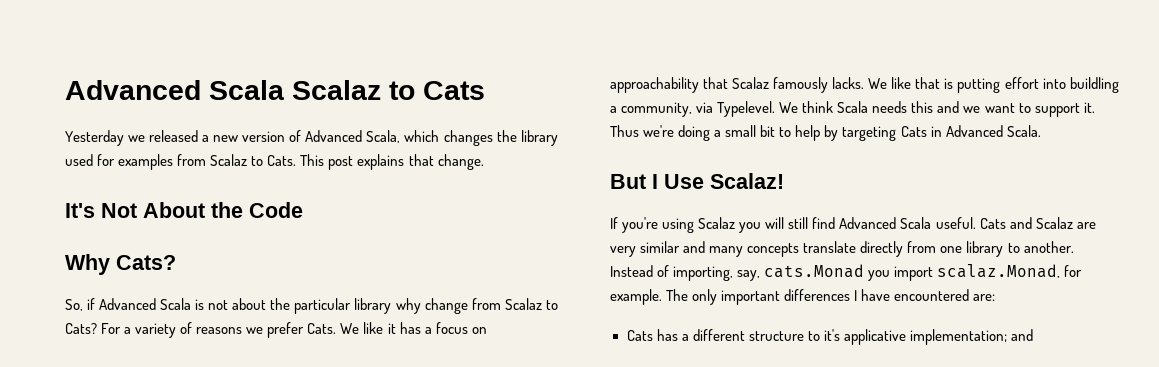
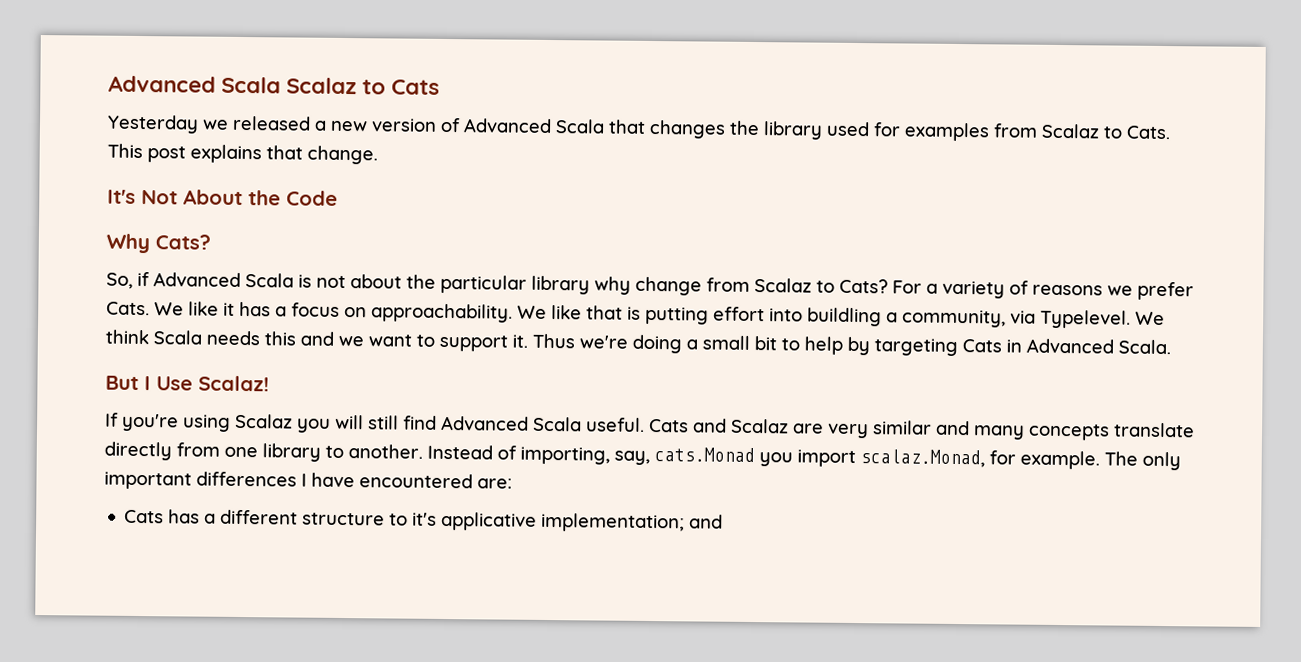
- Yesterday we released a new version of Advanced Scala, which changes the library used for examples from Scalaz to Cats.
+ Yesterday we released a new version of Advanced Scala that changes the library used for examples from Scalaz to Cats.
- We like it has a focus on approachability that Scalaz famously lacks.
+ We like it has a focus on approachability.

